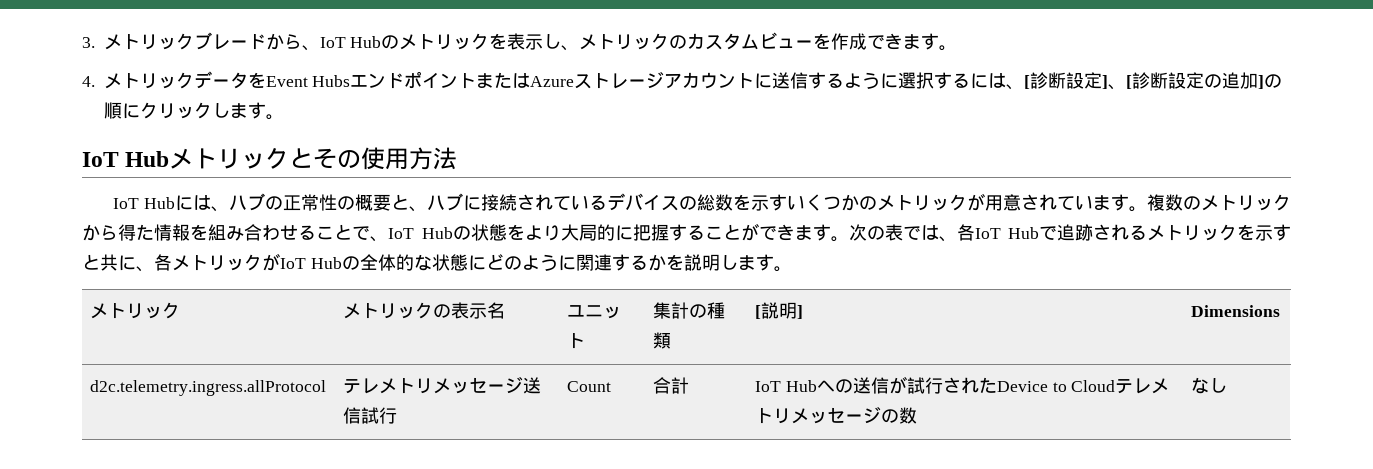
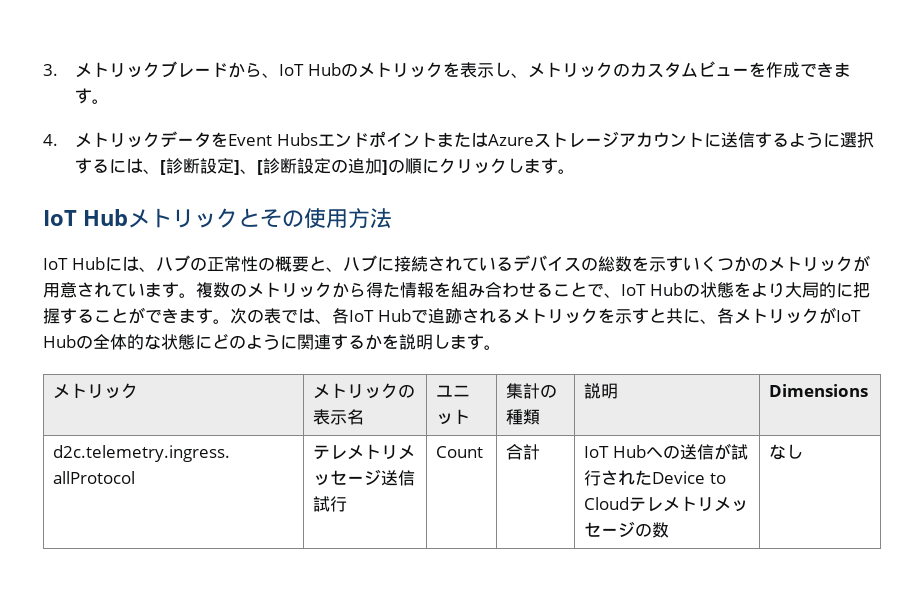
- メトリック | メトリックの表示名 | ユニット | 集計の種類 | [説明] | Dimensions
+ メトリック | メトリックの表示名 | ユニット | 集計の種類 | 説明 | Dimensions

